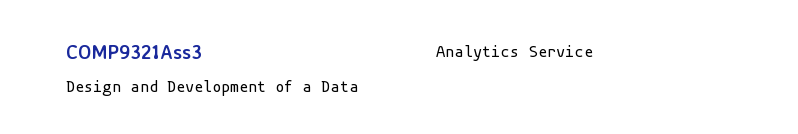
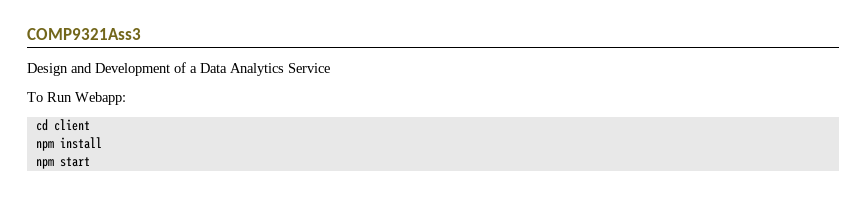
+ To Run Webapp:
+ cd client
+ npm install
+ npm start

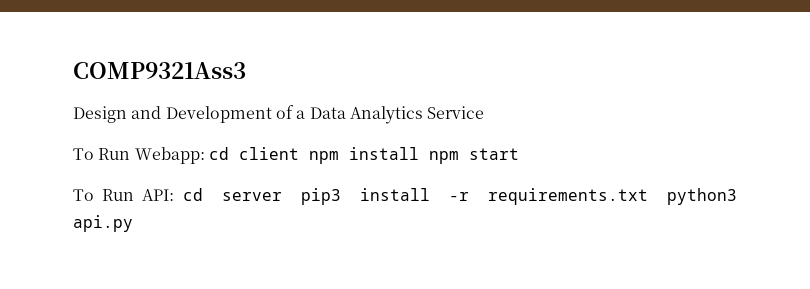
- To Run Webapp:
- cd client
- npm install
- npm start
+ To Run Webapp: cd client npm install npm start
+ To Run API: cd server pip3 install -r requirements.txt python3 api.py

